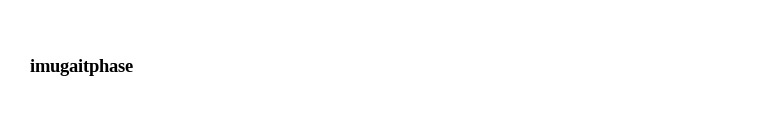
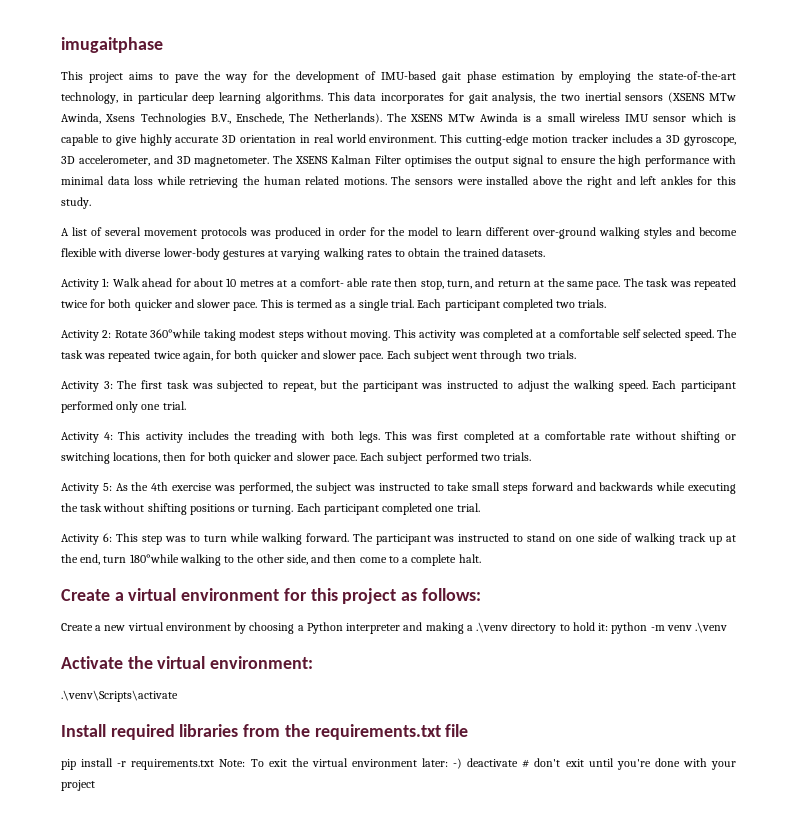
+ This project aims to pave the way for the development of IMU-based gait phase estimation by employing the state-of-the-art technology, in particular deep learning algorithms. This data incorporates for gait analysis, the two inertial sensors (XSENS MTw Awinda, Xsens Technologies B.V., Enschede, The Netherlands). The XSENS MTw Awinda is a small wireless IMU sensor which is capable to give highly accurate 3D orientation in real world environment. This cutting-edge motion tracker includes a 3D gyroscope, 3D accelerometer, and 3D magnetometer. The XSENS Kalman Filter optimises the output signal to ensure the high performance with minimal data loss while retrieving the human related motions. The sensors were installed above the right and left ankles for this study.
+ A list of several movement protocols was produced in order for the model to learn different over-ground walking styles and become flexible with diverse lower-body gestures at varying walking rates to obtain the trained datasets.
+ Activity 1: Walk ahead for about 10 metres at a comfort- able rate then stop, turn, and return at the same pace. The task was repeated twice for both quicker and slower pace. This is termed as a single trial. Each participant completed two trials.
+ Activity 2: Rotate 360°while taking modest steps without moving. This activity was completed at a comfortable self selected speed. The task was repeated twice again, for both quicker and slower pace. Each subject went through two trials.
+ Activity 3: The first task was subjected to repeat, but the participant was instructed to adjust the walking speed. Each participant performed only one trial.
+ Activity 4: This activity includes the treading with both legs. This was first completed at a comfortable rate without shifting or switching locations, then for both quicker and slower pace. Each subject performed two trials.
+ Activity 5: As the 4th exercise was performed, the subject was instructed to take small steps forward and backwards while executing the task without shifting positions or turning. Each participant completed one trial.
+ Activity 6: This step was to turn while walking forward. The participant was instructed to stand on one side of walking track up at the end, turn 180°while walking to the other side, and then come to a complete halt.
+ Create a virtual environment for this project as follows:
+ Create a new virtual environment by choosing a Python interpreter and making a .\venv directory to hold it: python -m venv .\venv
+ Activate the virtual environment:
+ .\venv\Scripts\activate
+ Install required libraries from the requirements.txt file
+ pip install -r requirements.txt Note: To exit the virtual environment later: -) deactivate # don't exit until you're done with your project

